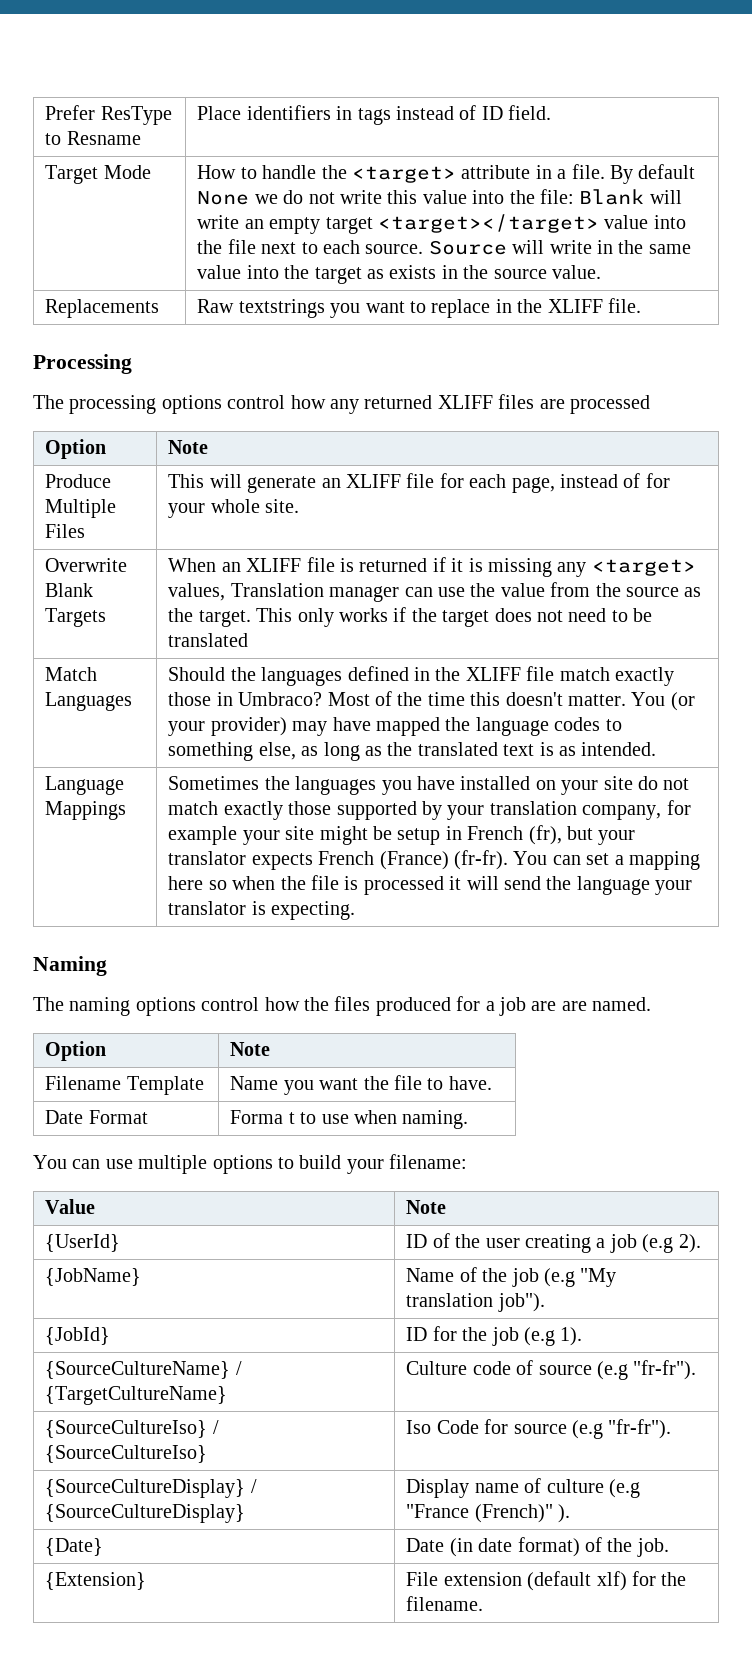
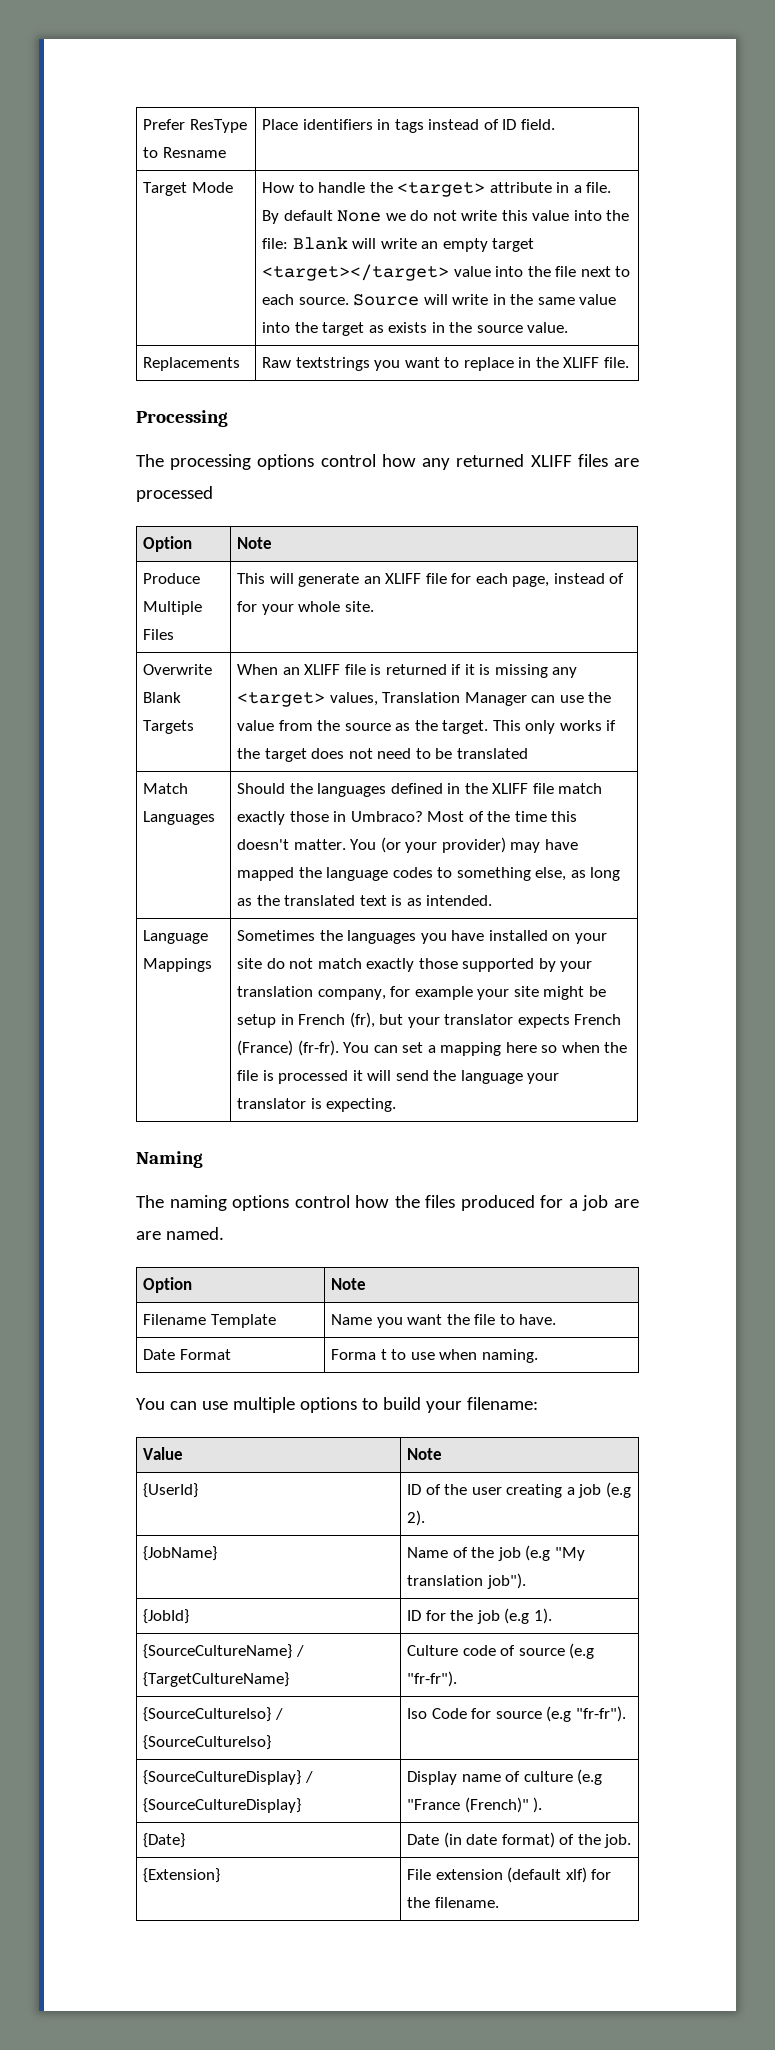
- Overwrite Blank Targets | When an XLIFF file is returned if it is missing any <target> values, Translation manager can use the value from the source as the target. This only works if the target does not need to be translated
+ Overwrite Blank Targets | When an XLIFF file is returned if it is missing any <target> values, Translation Manager can use the value from the source as the target. This only works if the target does not need to be translated

